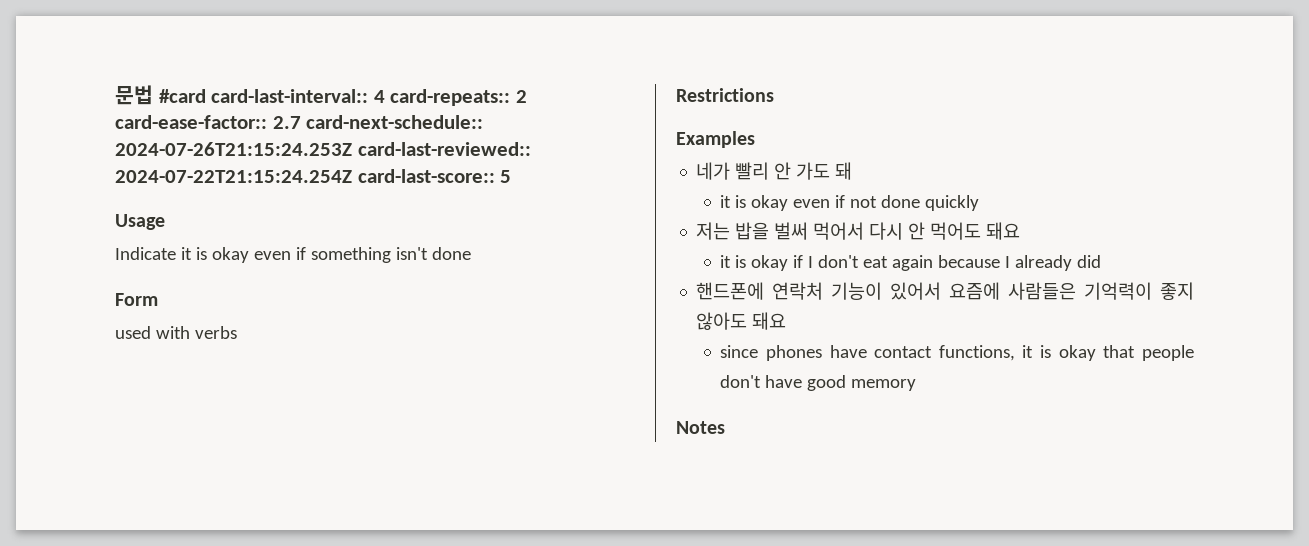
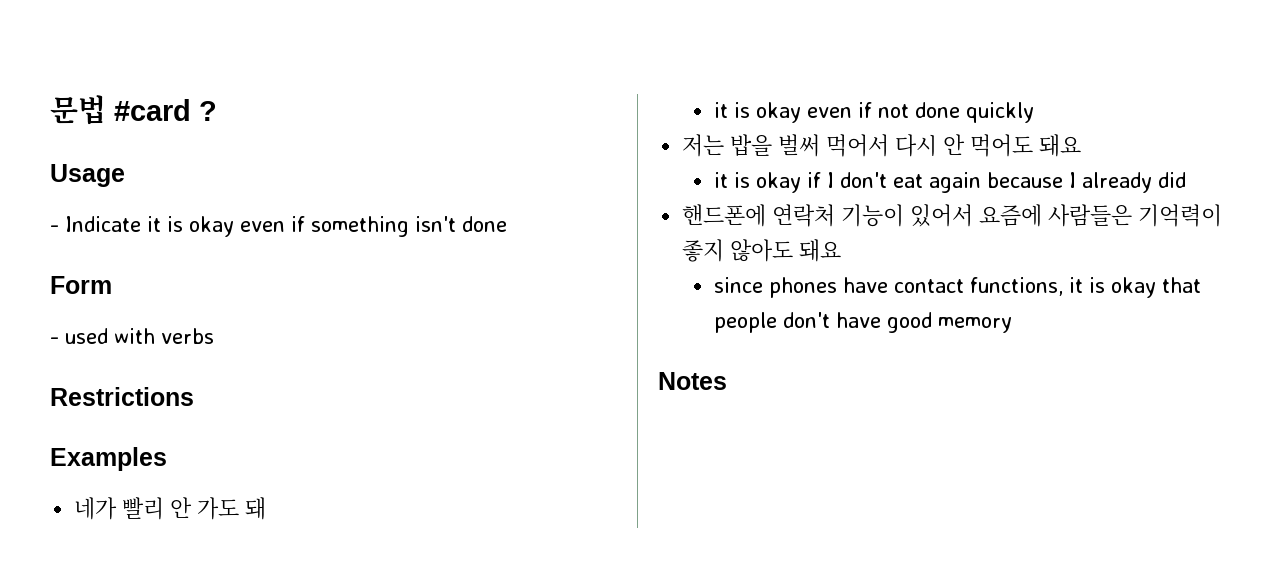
- 문법 #card card-last-interval:: 4 card-repeats:: 2 card-ease-factor:: 2.7 card-next-schedule:: 2024-07-26T21:15:24.253Z card-last-reviewed:: 2024-07-22T21:15:24.254Z card-last-score:: 5
+ 문법 #card ?
- Indicate it is okay even if something isn't done
+ - Indicate it is okay even if something isn't done
- used with verbs
+ - used with verbs

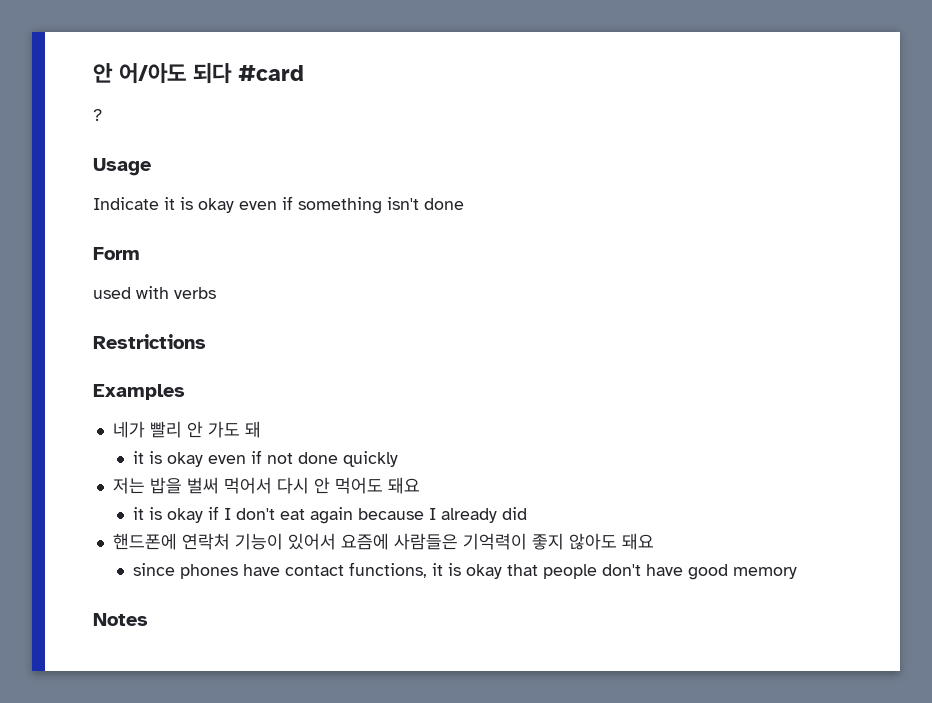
- 문법 #card ?
+ 안 어/아도 되다 #card
+ ?
- - Indicate it is okay even if something isn't done
+ Indicate it is okay even if something isn't done
- - used with verbs
+ used with verbs

